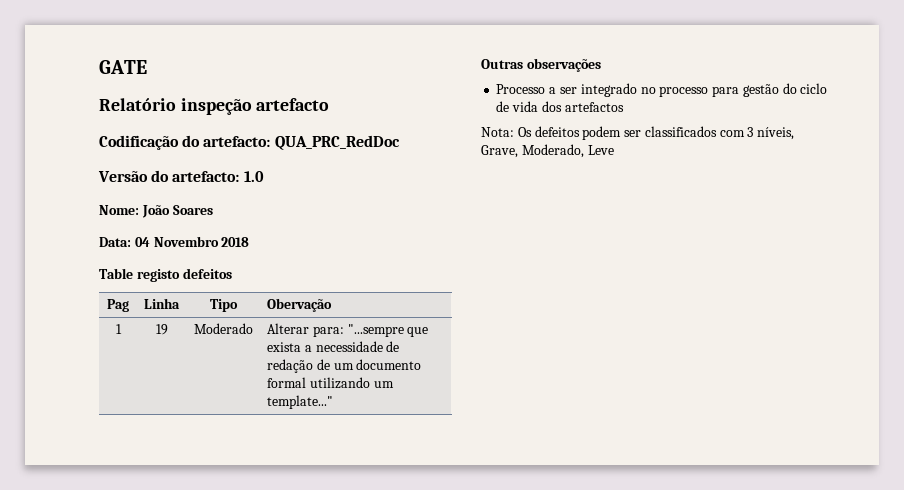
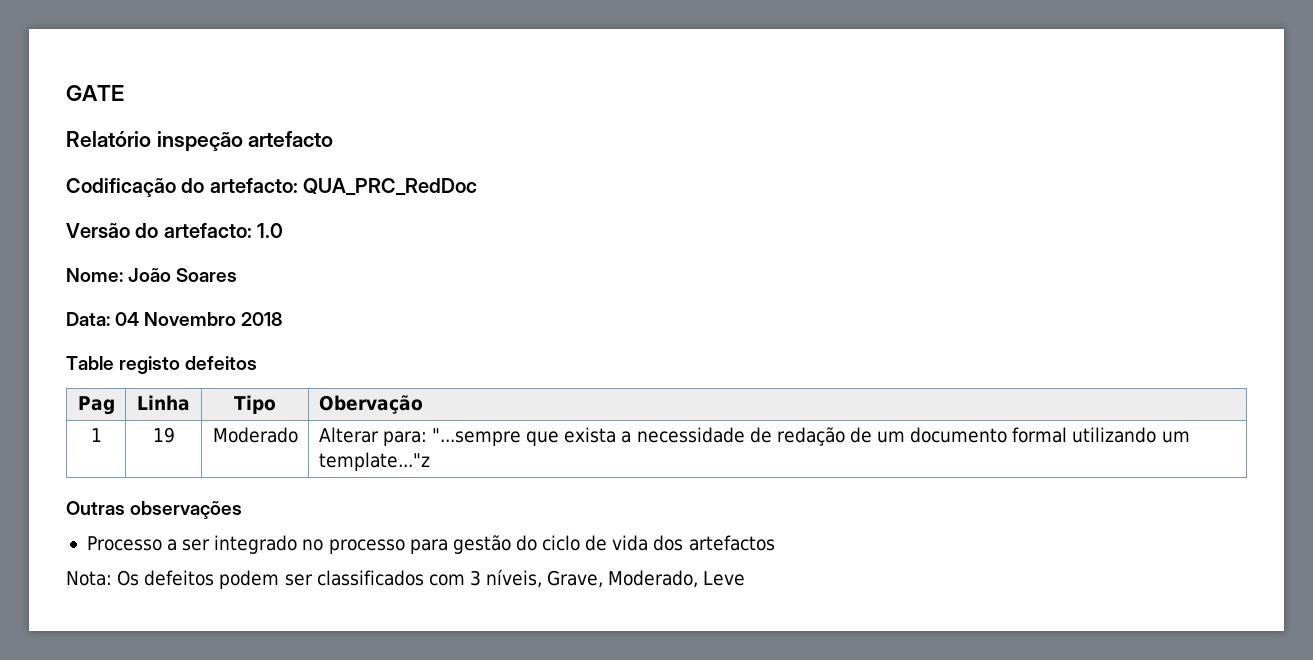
- 1 | 19 | Moderado | Alterar para: "...sempre que exista a necessidade de redação de um documento formal utilizando um template..."
+ 1 | 19 | Moderado | Alterar para: "...sempre que exista a necessidade de redação de um documento formal utilizando um template..."z

